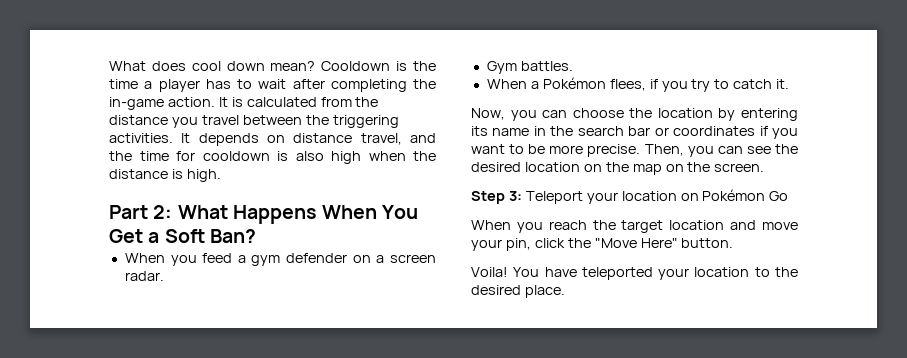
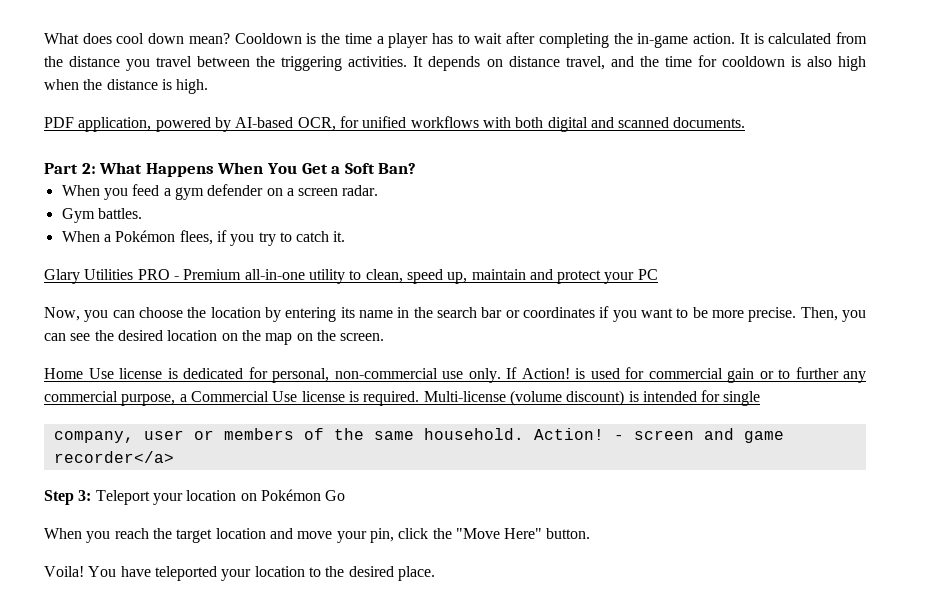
+ PDF application, powered by AI-based OCR, for unified workflows with both digital and scanned documents.
+ Glary Utilities PRO - Premium all-in-one utility to clean, speed up, maintain and protect your PC
+ Home Use license is dedicated for personal, non-commercial use only. If Action! is used for commercial gain or to further any commercial purpose, a Commercial Use license is required. Multi-license (volume discount) is intended for single
+ company, user or members of the same household. Action! - screen and game recorder</a>

